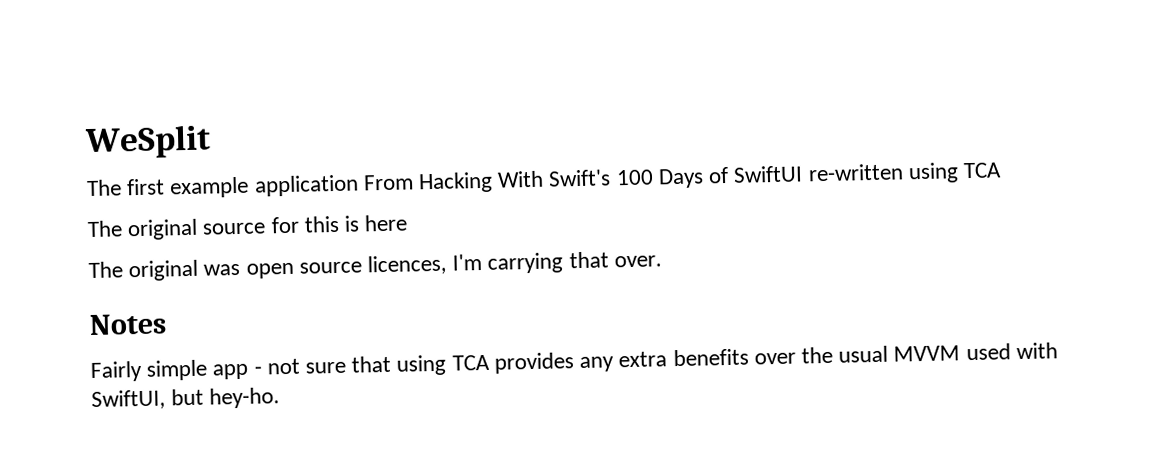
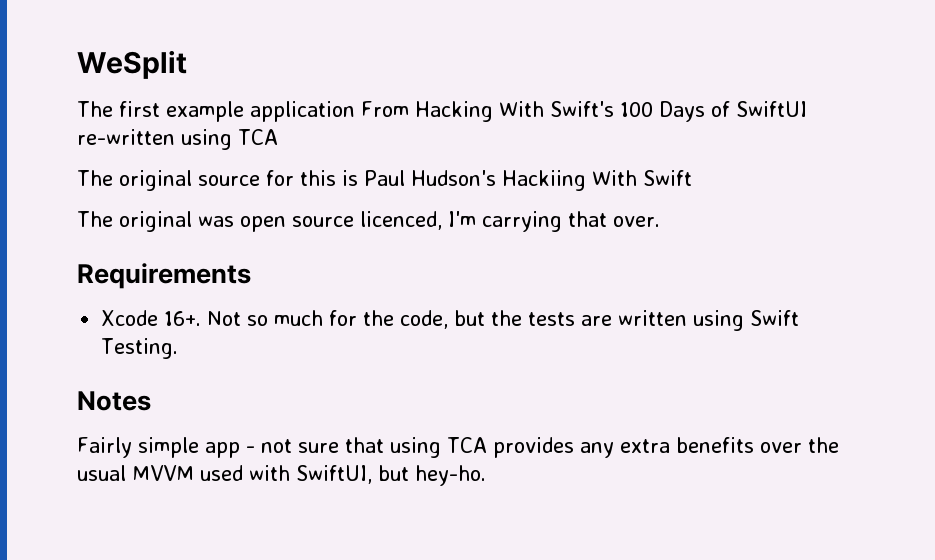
- The original source for this is here
+ The original source for this is Paul Hudson's Hackiing With Swift
- The original was open source licences, I'm carrying that over.
+ The original was open source licenced, I'm carrying that over.
+ Requirements
+ Xcode 16+. Not so much for the code, but the tests are written using Swift Testing.

